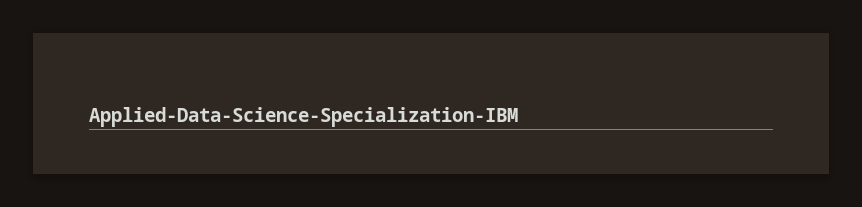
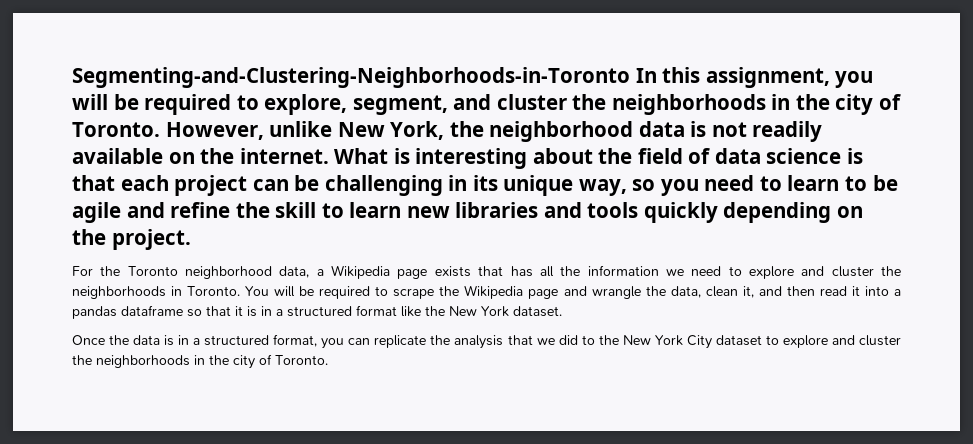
- Applied-Data-Science-Specialization-IBM
+ Segmenting-and-Clustering-Neighborhoods-in-Toronto In this assignment, you will be required to explore, segment, and cluster the neighborhoods in the city of Toronto. However, unlike New York, the neighborhood data is not readily available on the internet. What is interesting about the field of data science is that each project can be challenging in its unique way, so you need to learn to be agile and refine the skill to learn new libraries and tools quickly depending on the project.
+ For the Toronto neighborhood data, a Wikipedia page exists that has all the information we need to explore and cluster the neighborhoods in Toronto. You will be required to scrape the Wikipedia page and wrangle the data, clean it, and then read it into a pandas dataframe so that it is in a structured format like the New York dataset.
+ Once the data is in a structured format, you can replicate the analysis that we did to the New York City dataset to explore and cluster the neighborhoods in the city of Toronto.

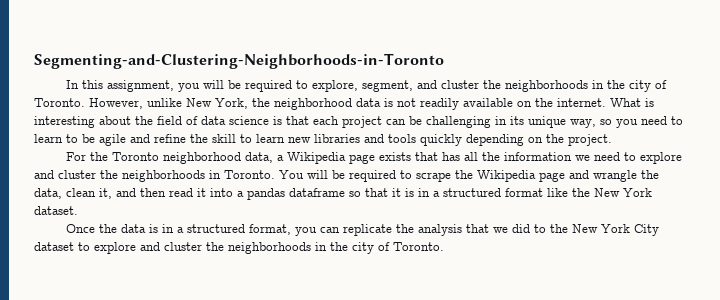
- Segmenting-and-Clustering-Neighborhoods-in-Toronto In this assignment, you will be required to explore, segment, and cluster the neighborhoods in the city of Toronto.
+ Segmenting-and-Clustering-Neighborhoods-in-Toronto
+ In this assignment, you will be required to explore, segment, and cluster the neighborhoods in the city of Toronto.

